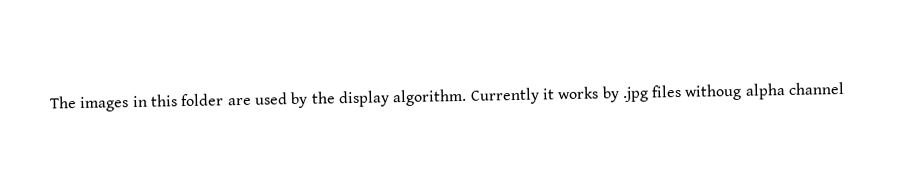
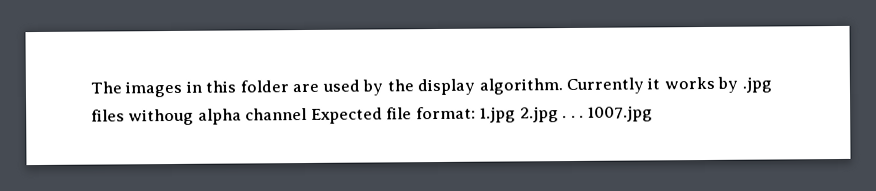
- Currently it works by .jpg files withoug alpha channel
+ Currently it works by .jpg files withoug alpha channel Expected file format: 1.jpg 2.jpg . . . 1007.jpg

